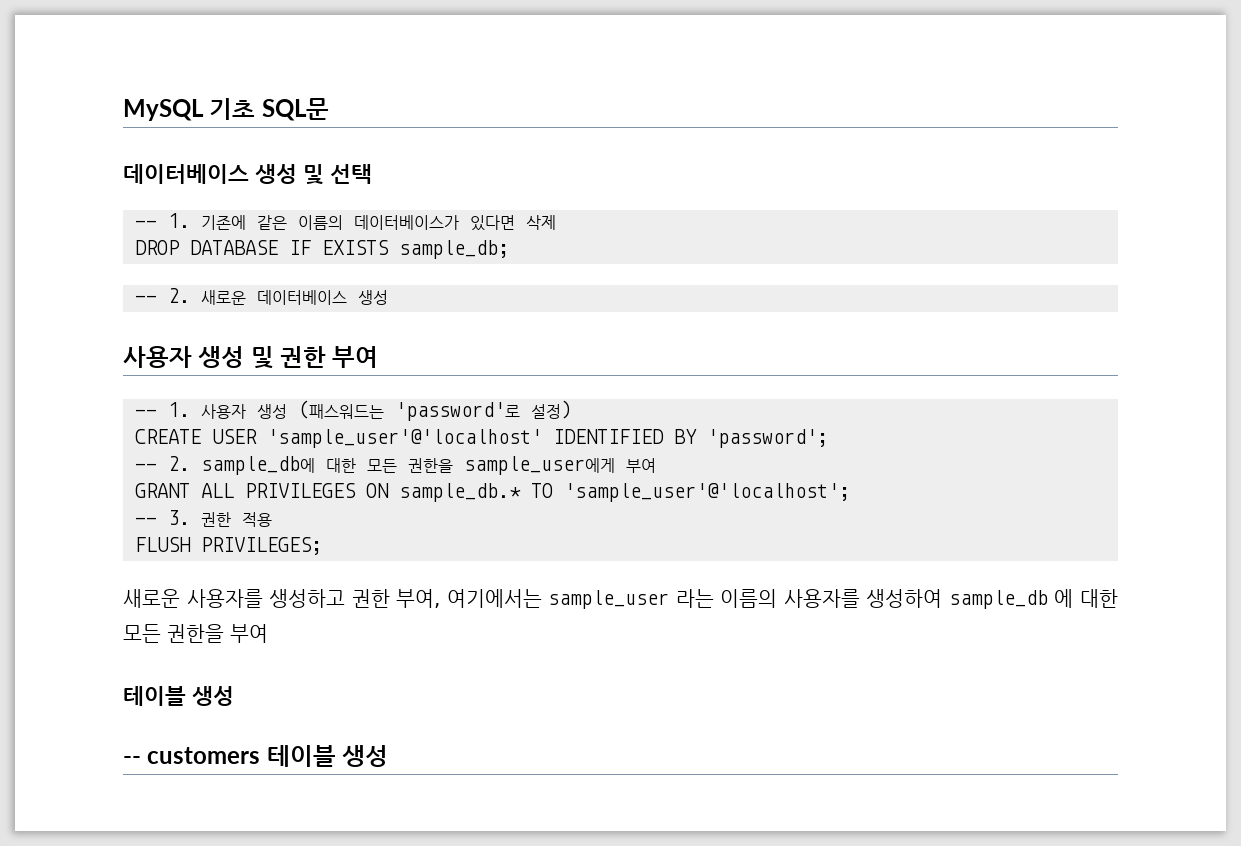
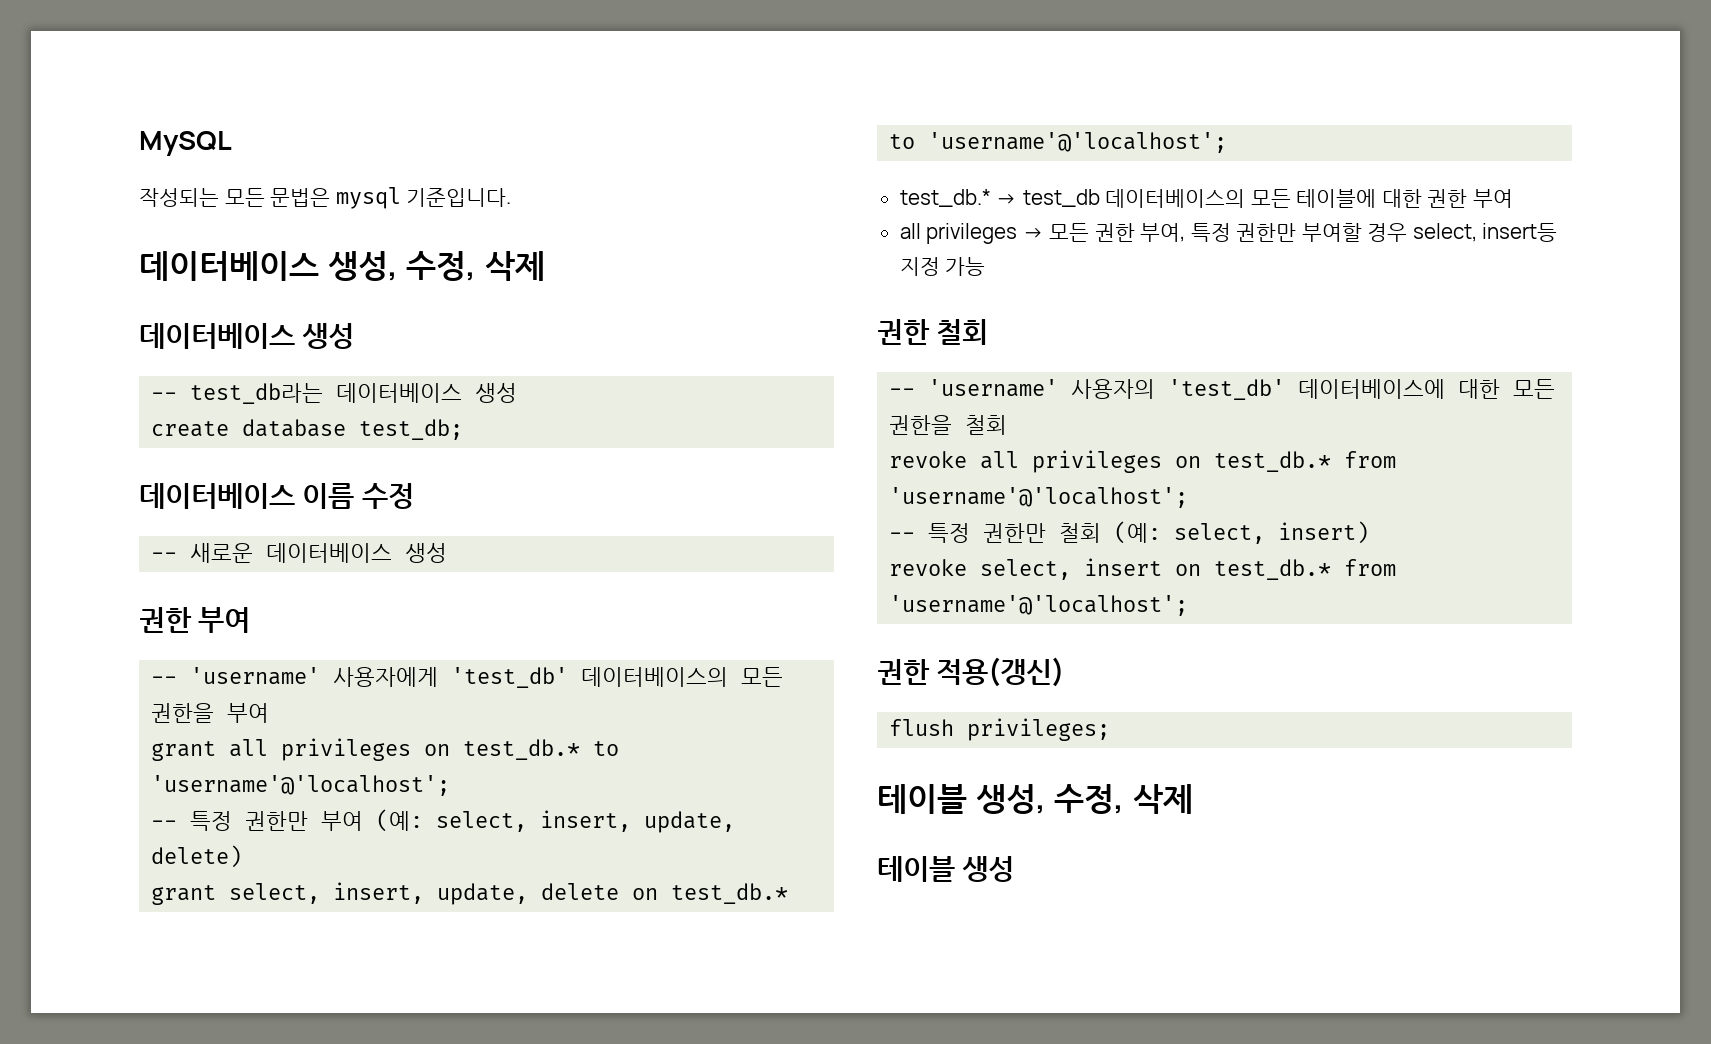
- MySQL 기초 SQL문
- 데이터베이스 생성 및 선택
- -- 1. 기존에 같은 이름의 데이터베이스가 있다면 삭제
- DROP DATABASE IF EXISTS sample_db;
- -- 2. 새로운 데이터베이스 생성
- 사용자 생성 및 권한 부여
+ MySQL
+ 작성되는 모든 문법은 mysql 기준입니다.
+ 데이터베이스 생성, 수정, 삭제
+ 데이터베이스 생성
+ -- test_db라는 데이터베이스 생성
+ create database test_db;
+ 데이터베이스 이름 수정
+ -- 새로운 데이터베이스 생성
+ 권한 부여
- -- 1. 사용자 생성 (패스워드는 'password'로 설정)
- CREATE USER 'sample_user'@'localhost' IDENTIFIED BY 'password';
- -- 2. sample_db에 대한 모든 권한을 sample_user에게 부여
- GRANT ALL PRIVILEGES ON sample_db.* TO 'sample_user'@'localhost';
- -- 3. 권한 적용
- FLUSH PRIVILEGES;
- 새로운 사용자를 생성하고 권한 부여, 여기에서는 sample_user 라는 이름의 사용자를 생성하여 sample_db 에 대한 모든 권한을 부여
+ -- 'username' 사용자에게 'test_db' 데이터베이스의 모든 권한을 부여
+ grant all privileges on test_db.* to 'username'@'localhost';
+ -- 특정 권한만 부여 (예: select, insert, update, delete)
+ grant select, insert, update, delete on test_db.* to 'username'@'localhost';
+ test_db.* → test_db 데이터베이스의 모든 테이블에 대한 권한 부여
+ all privileges → 모든 권한 부여, 특정 권한만 부여할 경우 select, insert등 지정 가능
+ 권한 철회
+ -- 'username' 사용자의 'test_db' 데이터베이스에 대한 모든 권한을 철회
+ revoke all privileges on test_db.* from 'username'@'localhost';
+ -- 특정 권한만 철회 (예: select, insert)
+ revoke select, insert on test_db.* from 'username'@'localhost';
+ 권한 적용(갱신)
+ flush privileges;
+ 테이블 생성, 수정, 삭제
  테이블 생성
- -- customers 테이블 생성

